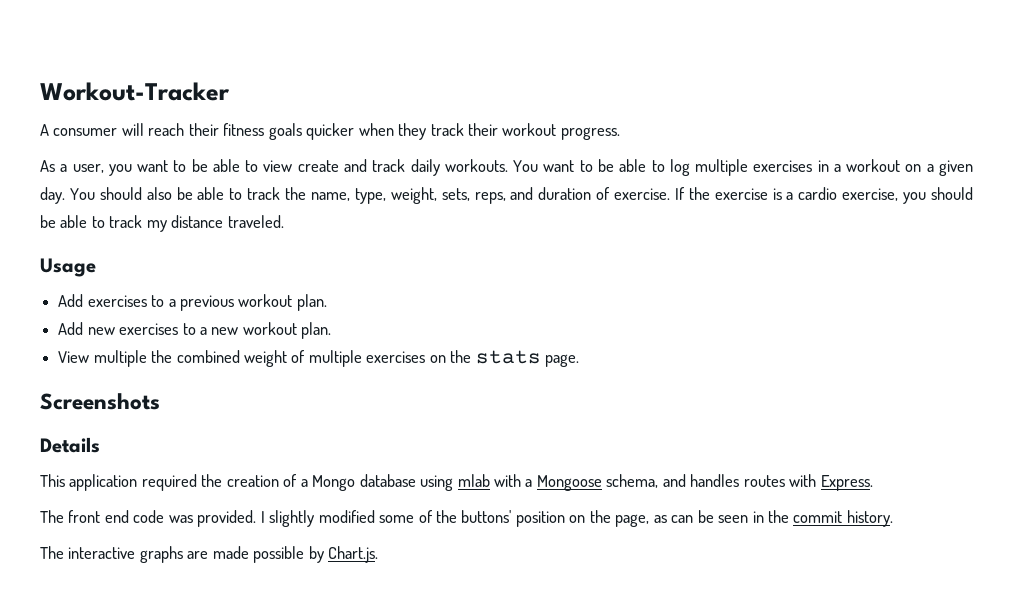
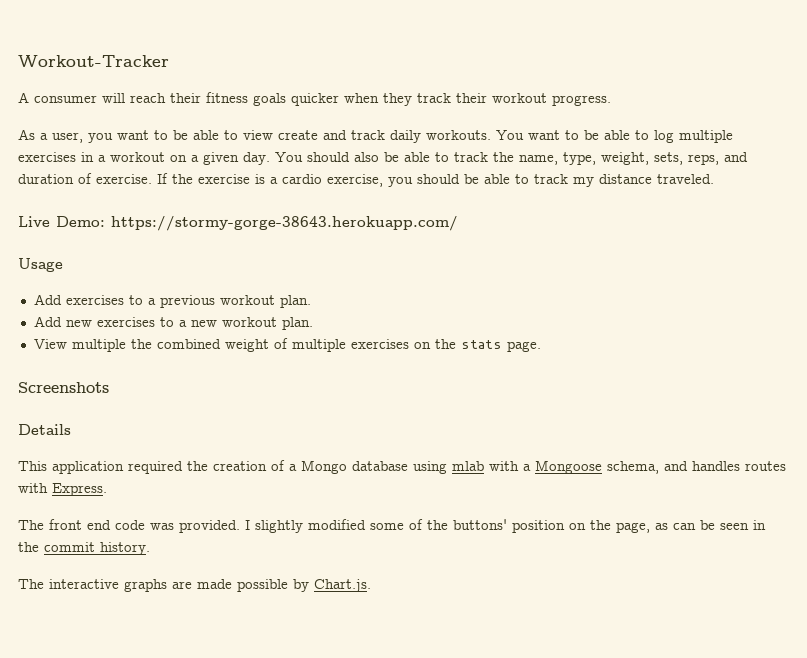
+ Live Demo: https://stormy-gorge-38643.herokuapp.com/

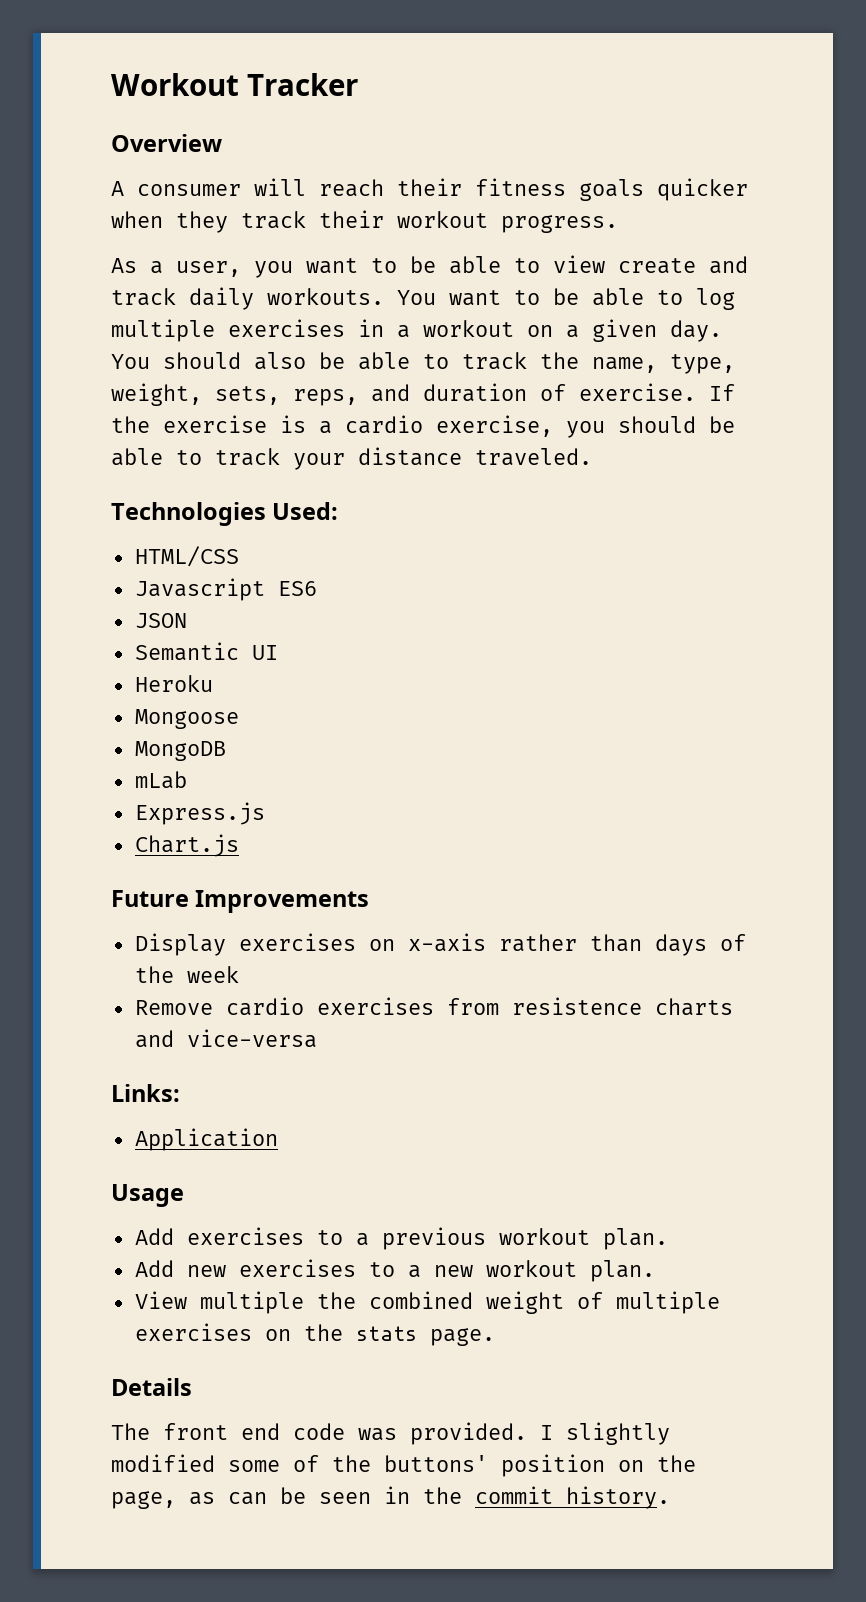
- Workout-Tracker
+ Workout Tracker
+ Overview
- If the exercise is a cardio exercise, you should be able to track my distance traveled.
+ If the exercise is a cardio exercise, you should be able to track your distance traveled.
- Live Demo: https://stormy-gorge-38643.herokuapp.com/
+ Technologies Used:
+ HTML/CSS
+ Javascript ES6
+ JSON
+ Semantic UI
+ Heroku
+ Mongoose
+ MongoDB
+ mLab
+ Express.js
+ Chart.js
+ Future Improvements
+ Display exercises on x-axis rather than days of the week
+ Remove cardio exercises from resistence charts and vice-versa
+ Links:
+ Application
- Screenshots
- This application required the creation of a Mongo database using mlab with a Mongoose schema, and handles routes with Express.
- The interactive graphs are made possible by Chart.js.

